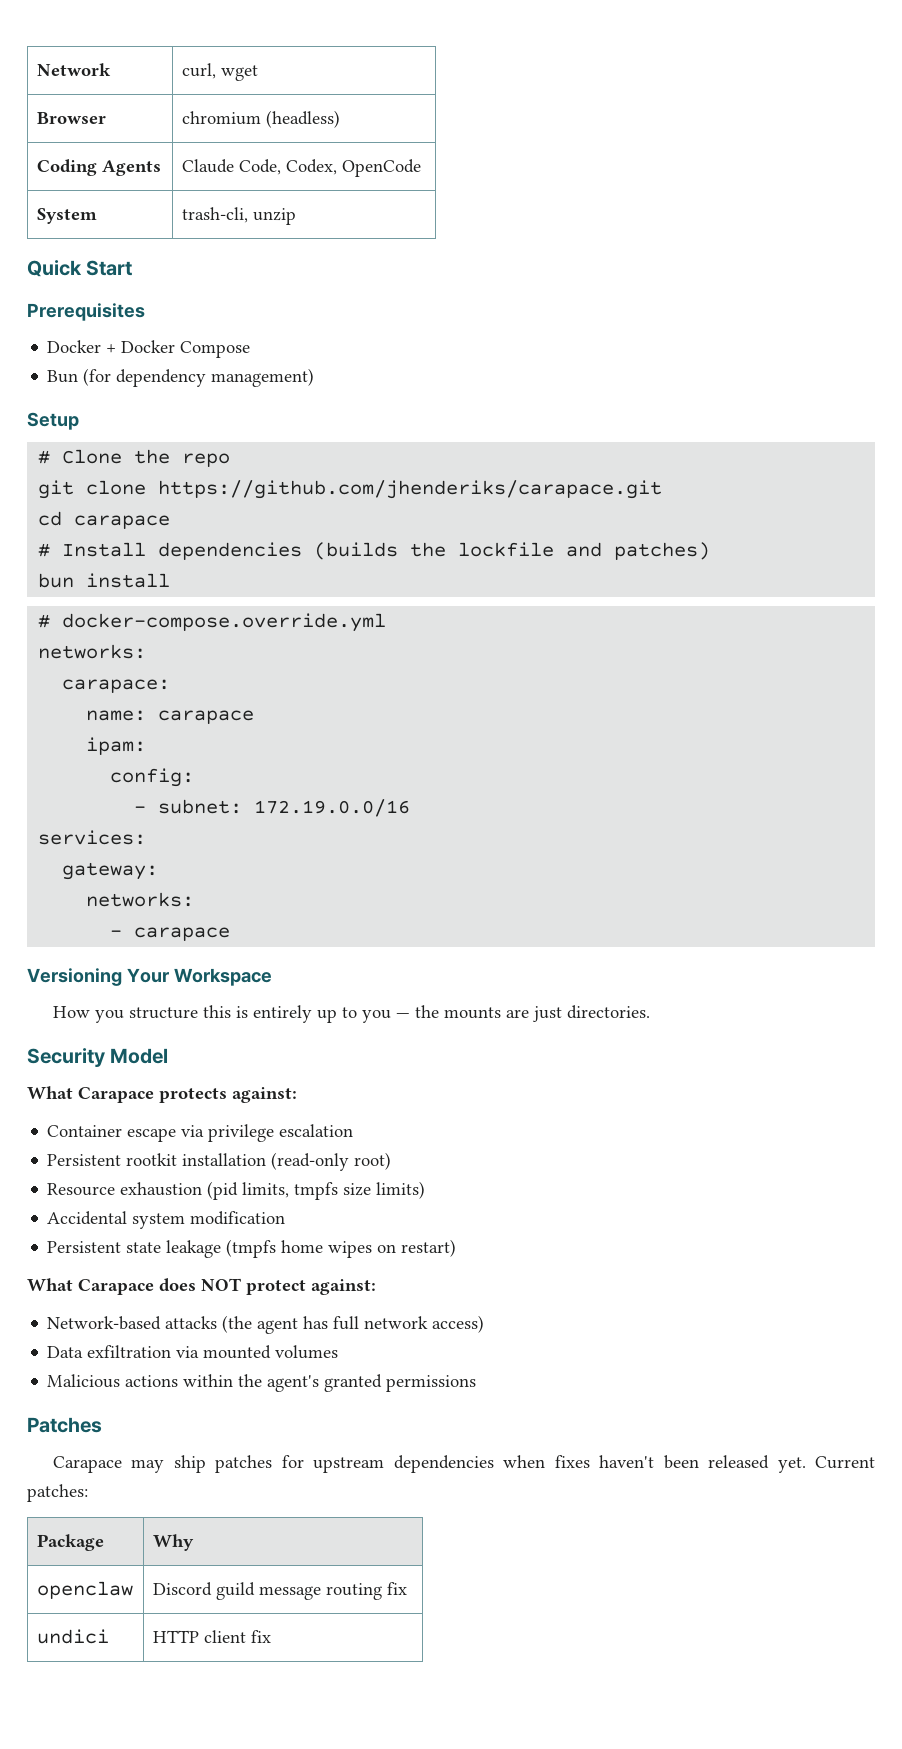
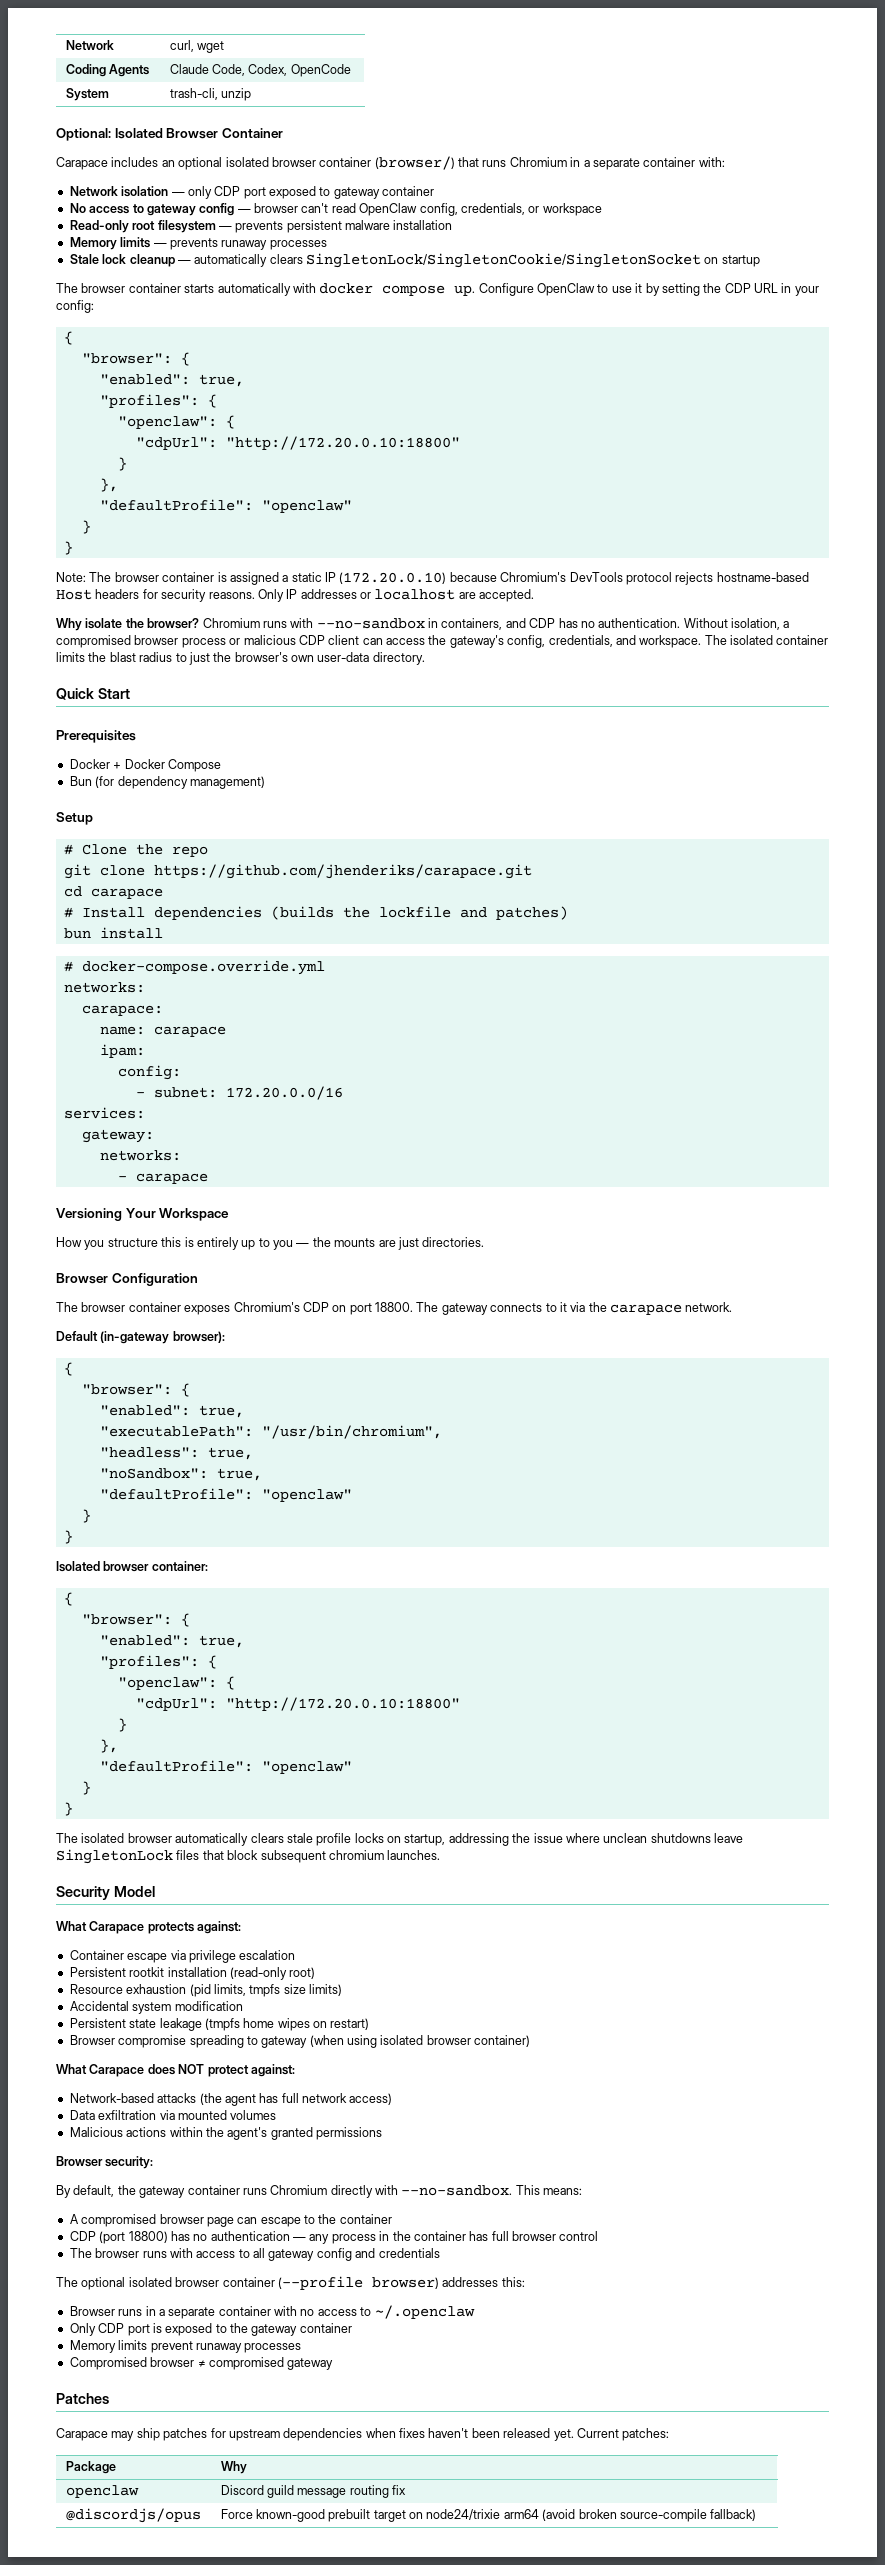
- Browser | chromium (headless)
+ Optional: Isolated Browser Container
+ Carapace includes an optional isolated browser container (browser/) that runs Chromium in a separate container with:
+ Network isolation — only CDP port exposed to gateway container
+ No access to gateway config — browser can't read OpenClaw config, credentials, or workspace
+ Read-only root filesystem — prevents persistent malware installation
+ Memory limits — prevents runaway processes
+ Stale lock cleanup — automatically clears SingletonLock/SingletonCookie/SingletonSocket on startup
+ The browser container starts automatically with docker compose up. Configure OpenClaw to use it by setting the CDP URL in your config:
+ {
+ "browser": {
+ "enabled": true,
+ "profiles": {
+ "openclaw": {
+ "cdpUrl": "http://172.20.0.10:18800"
+ }
+ },
+ "defaultProfile": "openclaw"
+ }
+ }
+ Note: The browser container is assigned a static IP (172.20.0.10) because Chromium's DevTools protocol rejects hostname-based Host headers for security reasons. Only IP addresses or localhost are accepted.
+ Why isolate the browser? Chromium runs with --no-sandbox in containers, and CDP has no authentication. Without isolation, a compromised browser process or malicious CDP client can access the gateway's config, credentials, and workspace. The isolated container limits the blast radius to just the browser's own user-data directory.
- - subnet: 172.19.0.0/16
+ - subnet: 172.20.0.0/16
+ Browser Configuration
+ The browser container exposes Chromium's CDP on port 18800. The gateway connects to it via the carapace network.
+ Default (in-gateway browser):
+ {
+ "browser": {
+ "enabled": true,
+ "executablePath": "/usr/bin/chromium",
+ "headless": true,
+ "noSandbox": true,
+ "defaultProfile": "openclaw"
+ }
+ }
+ Isolated browser container:
+ {
+ "browser": {
+ "enabled": true,
+ "profiles": {
+ "openclaw": {
+ "cdpUrl": "http://172.20.0.10:18800"
+ }
+ },
+ "defaultProfile": "openclaw"
+ }
+ }
+ The isolated browser automatically clears stale profile locks on startup, addressing the issue where unclean shutdowns leave SingletonLock files that block subsequent chromium launches.
+ Browser compromise spreading to gateway (when using isolated browser container)
+ Browser security:
+ By default, the gateway container runs Chromium directly with --no-sandbox. This means:
+ A compromised browser page can escape to the container
+ CDP (port 18800) has no authentication — any process in the container has full browser control
+ The browser runs with access to all gateway config and credentials
+ The optional isolated browser container (--profile browser) addresses this:
+ Browser runs in a separate container with no access to ~/.openclaw
+ Only CDP port is exposed to the gateway container
+ Memory limits prevent runaway processes
+ Compromised browser ≠ compromised gateway
- undici | HTTP client fix
+ @discordjs/opus | Force known-good prebuilt target on node24/trixie arm64 (avoid broken source-compile fallback)

